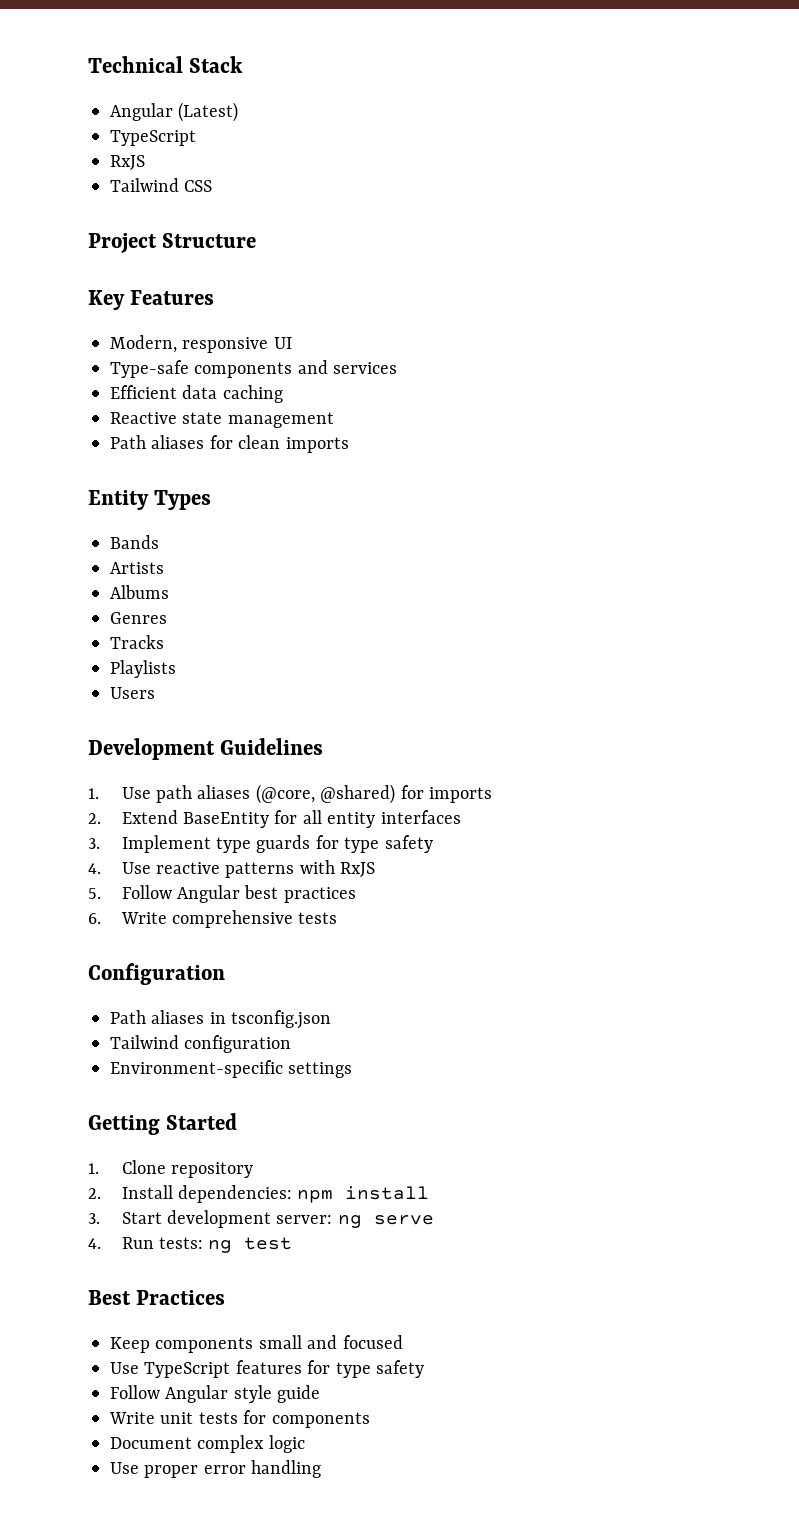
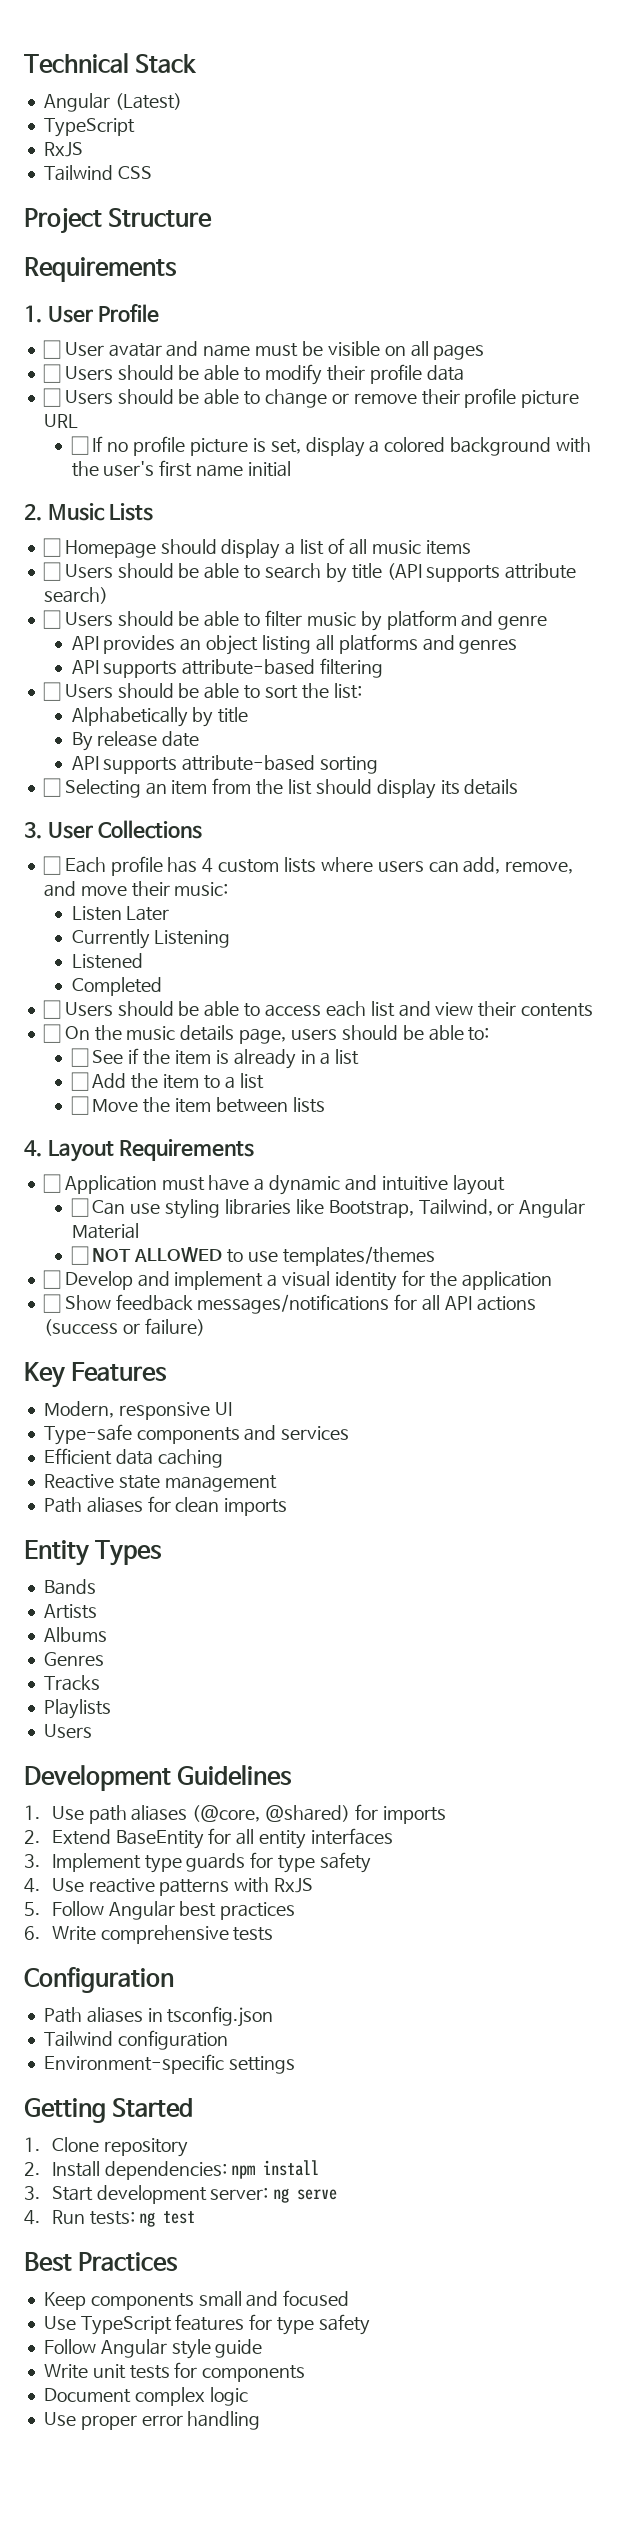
  Project Structure
+ Requirements
+ 1. User Profile
+ ☐ User avatar and name must be visible on all pages
+ ☐ Users should be able to modify their profile data
+ ☐ Users should be able to change or remove their profile picture URL
+ ☐ If no profile picture is set, display a colored background with the user's first name initial
+ 2. Music Lists
+ ☐ Homepage should display a list of all music items
+ ☐ Users should be able to search by title (API supports attribute search)
+ ☐ Users should be able to filter music by platform and genre
+ API provides an object listing all platforms and genres
+ API supports attribute-based filtering
+ ☐ Users should be able to sort the list:
+ Alphabetically by title
+ By release date
+ API supports attribute-based sorting
+ ☐ Selecting an item from the list should display its details
+ 3. User Collections
+ ☐ Each profile has 4 custom lists where users can add, remove, and move their music:
+ Listen Later
+ Currently Listening
+ Listened
+ Completed
+ ☐ Users should be able to access each list and view their contents
+ ☐ On the music details page, users should be able to:
+ ☐ See if the item is already in a list
+ ☐ Add the item to a list
+ ☐ Move the item between lists
+ 4. Layout Requirements
+ ☐ Application must have a dynamic and intuitive layout
+ ☐ Can use styling libraries like Bootstrap, Tailwind, or Angular Material
+ ☐ NOT ALLOWED to use templates/themes
+ ☐ Develop and implement a visual identity for the application
+ ☐ Show feedback messages/notifications for all API actions (success or failure)

